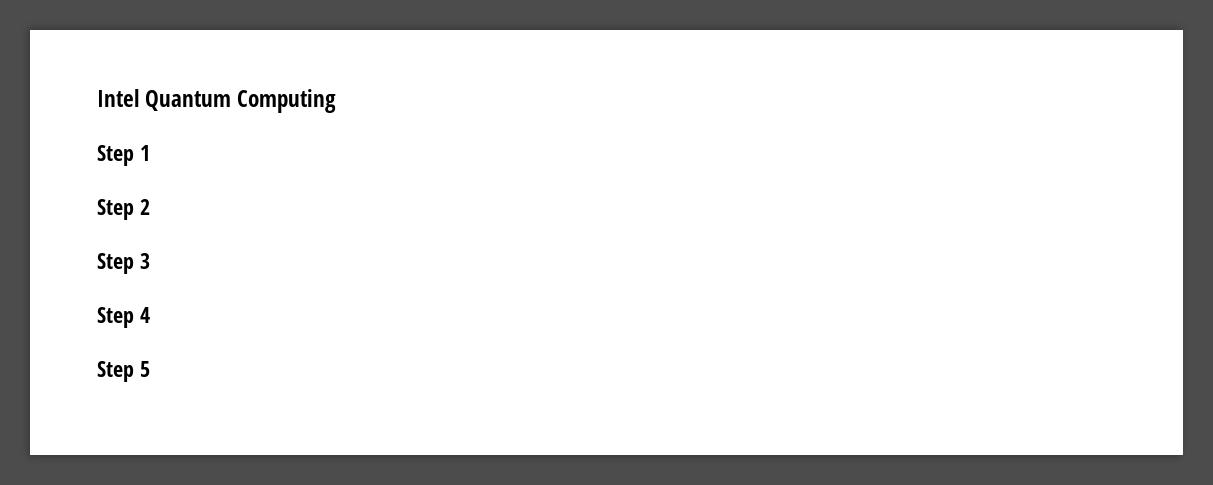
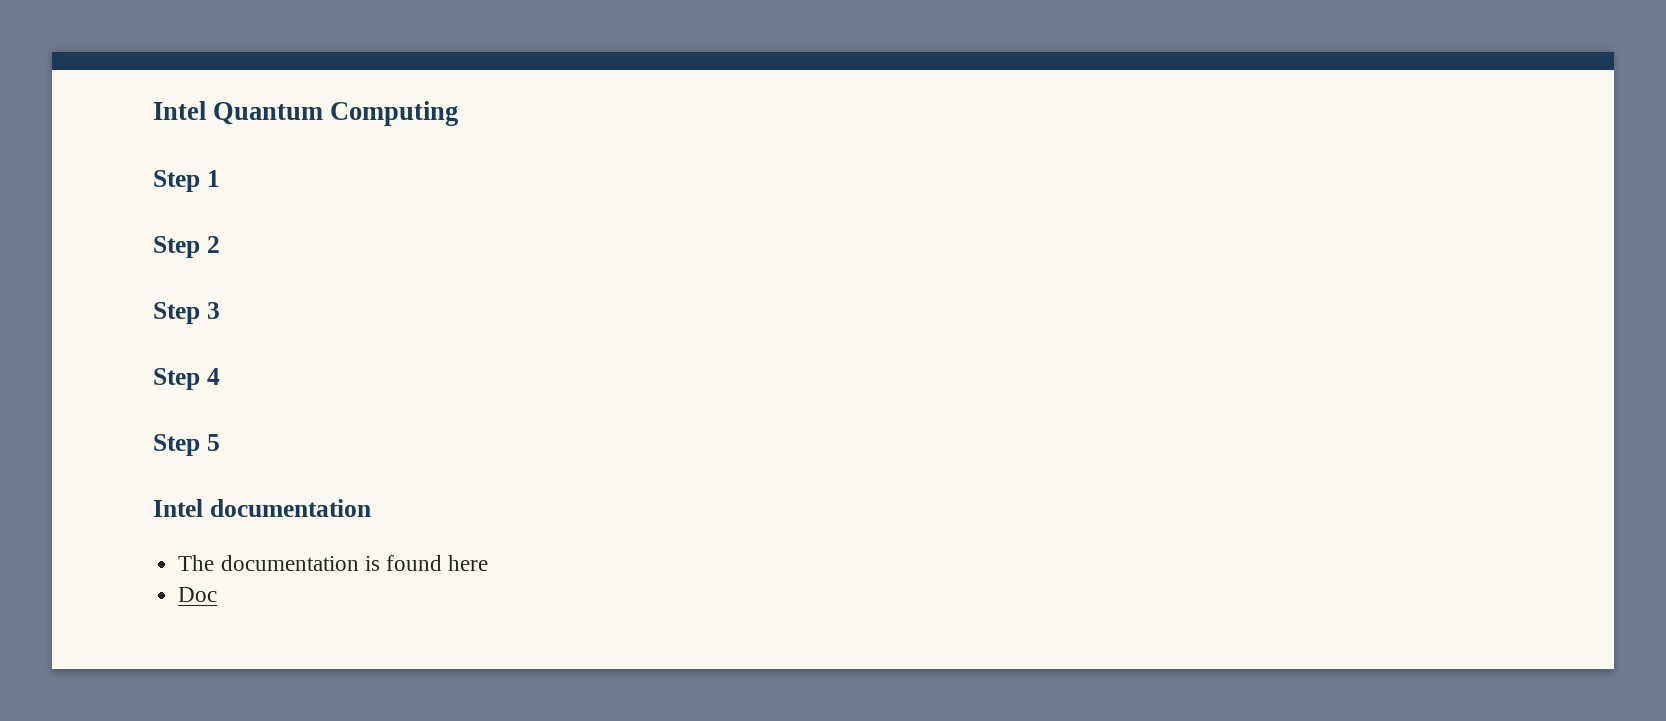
+ Intel documentation
+ The documentation is found here
+ Doc

